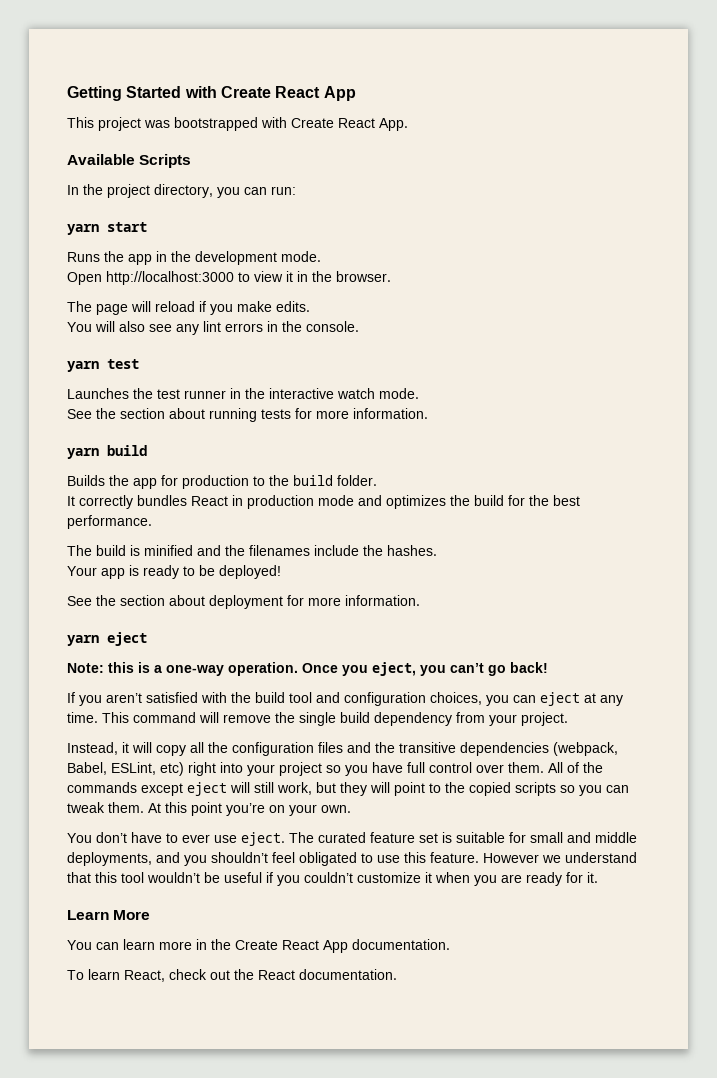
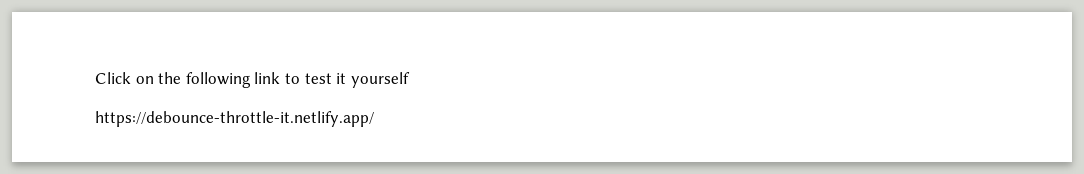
- Getting Started with Create React App
- This project was bootstrapped with Create React App.
- Available Scripts
- In the project directory, you can run:
- yarn start
- Runs the app in the development mode.
- Open http://localhost:3000 to view it in the browser.
- The page will reload if you make edits.
- You will also see any lint errors in the console.
- yarn test
- Launches the test runner in the interactive watch mode.
- See the section about running tests for more information.
- yarn build
- Builds the app for production to the build folder.
- It correctly bundles React in production mode and optimizes the build for the best performance.
- The build is minified and the filenames include the hashes.
- Your app is ready to be deployed!
- See the section about deployment for more information.
- yarn eject
- Note: this is a one-way operation. Once you eject, you can’t go back!
- If you aren’t satisfied with the build tool and configuration choices, you can eject at any time. This command will remove the single build dependency from your project.
- Instead, it will copy all the configuration files and the transitive dependencies (webpack, Babel, ESLint, etc) right into your project so you have full control over them. All of the commands except eject will still work, but they will point to the copied scripts so you can tweak them. At this point you’re on your own.
- You don’t have to ever use eject. The curated feature set is suitable for small and middle deployments, and you shouldn’t feel obligated to use this feature. However we understand that this tool wouldn’t be useful if you couldn’t customize it when you are ready for it.
- Learn More
- You can learn more in the Create React App documentation.
- To learn React, check out the React documentation.
+ Click on the following link to test it yourself
+ https://debounce-throttle-it.netlify.app/

